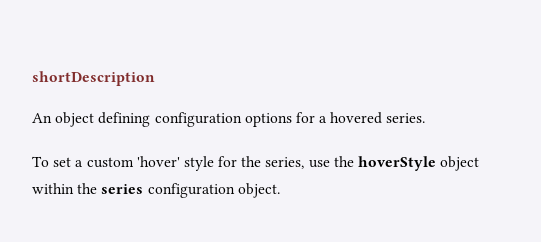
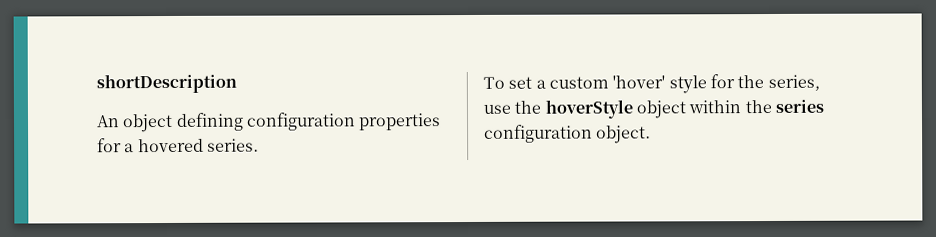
- An object defining configuration options for a hovered series.
+ An object defining configuration properties for a hovered series.

